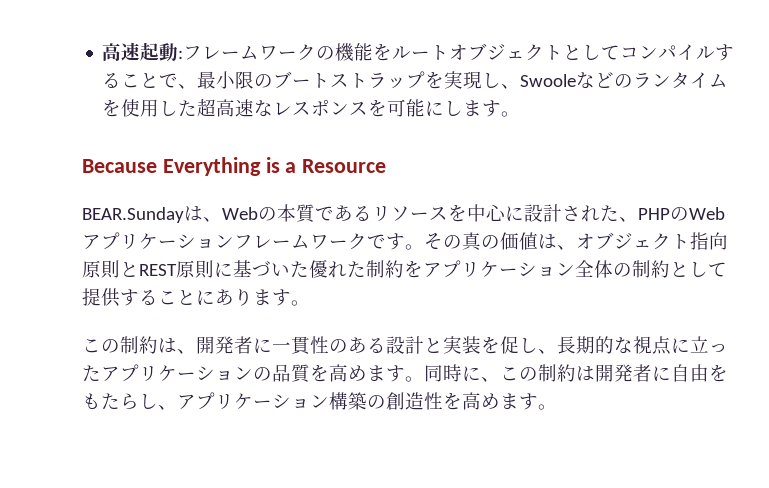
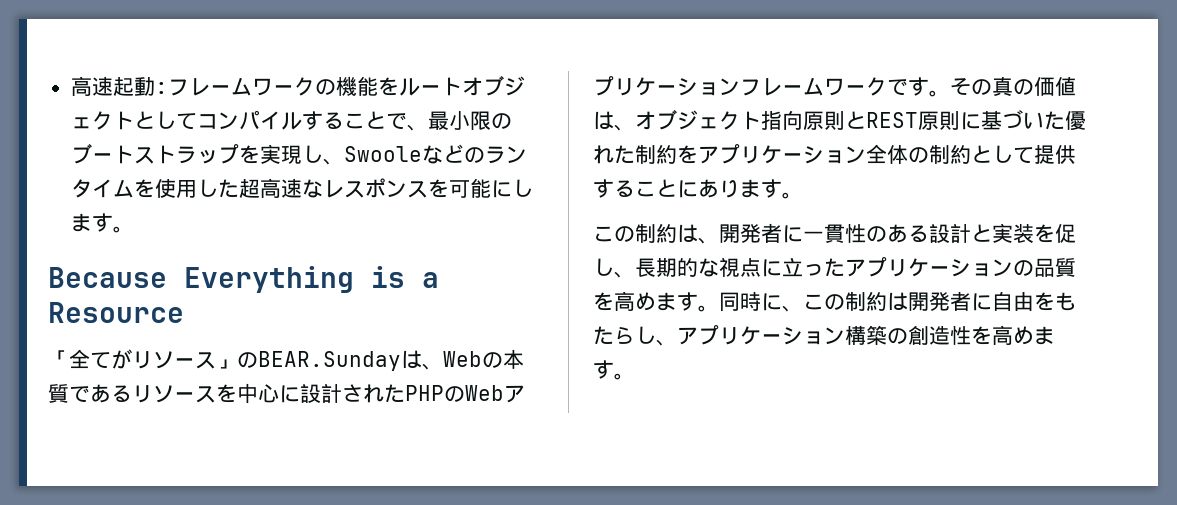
- BEAR.Sundayは、Webの本質であるリソースを中心に設計された、PHPのWebアプリケーションフレームワークです。
+ 「全てがリソース」のBEAR.Sundayは、Webの本質であるリソースを中心に設計されたPHPのWebアプリケーションフレームワークです。

